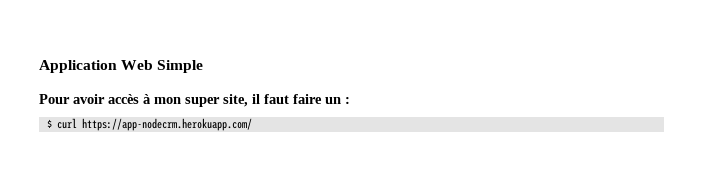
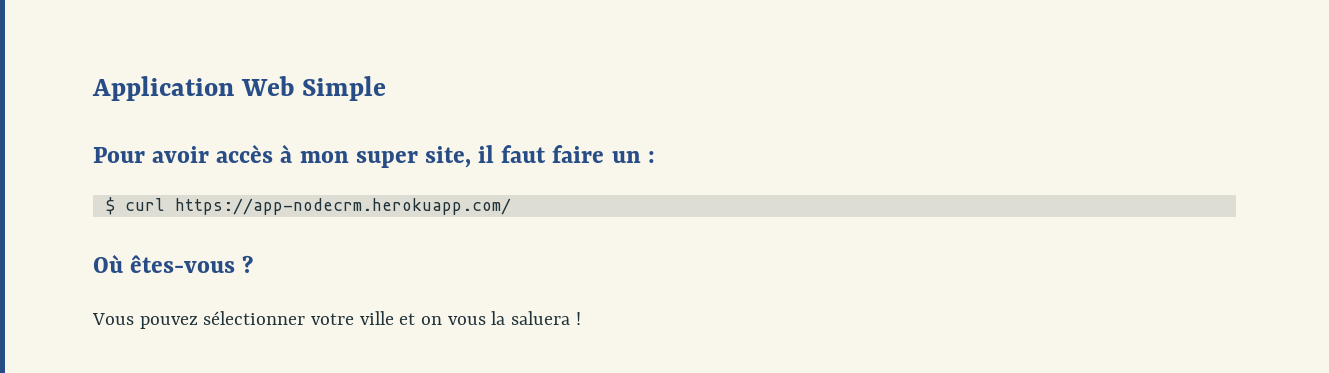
+ Où êtes-vous ?
+ Vous pouvez sélectionner votre ville et on vous la saluera !

